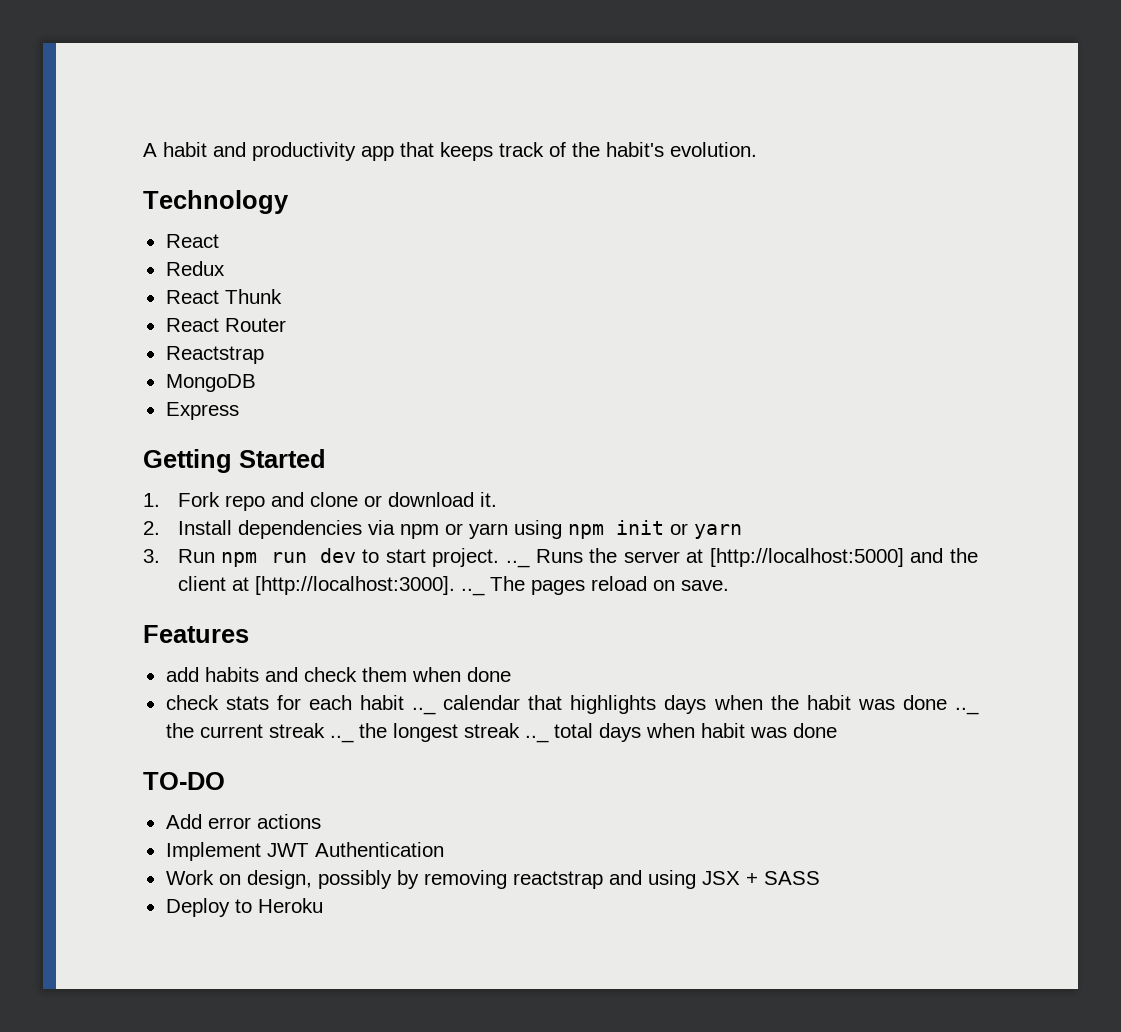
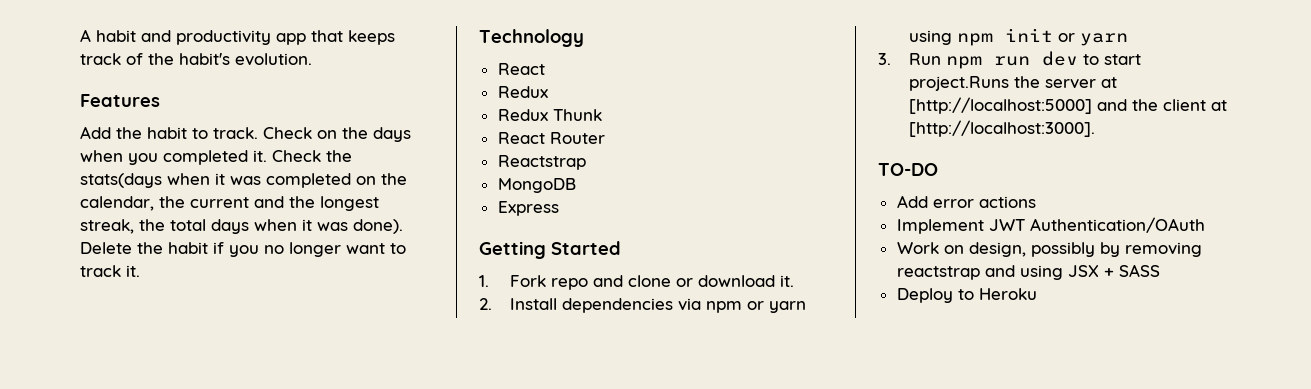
+ Features
+ Add the habit to track. Check on the days when you completed it. Check the stats(days when it was completed on the calendar, the current and the longest streak, the total days when it was done). Delete the habit if you no longer want to track it.
- React Thunk
+ Redux Thunk
- 3. Run npm run dev to start project. .._ Runs the server at [http://localhost:5000] and the client at [http://localhost:3000]. .._ The pages reload on save.
- Features
- add habits and check them when done
- check stats for each habit .._ calendar that highlights days when the habit was done .._ the current streak .._ the longest streak .._ total days when habit was done
+ 3. Run npm run dev to start project.Runs the server at [http://localhost:5000] and the client at [http://localhost:3000].
- Implement JWT Authentication
+ Implement JWT Authentication/OAuth

